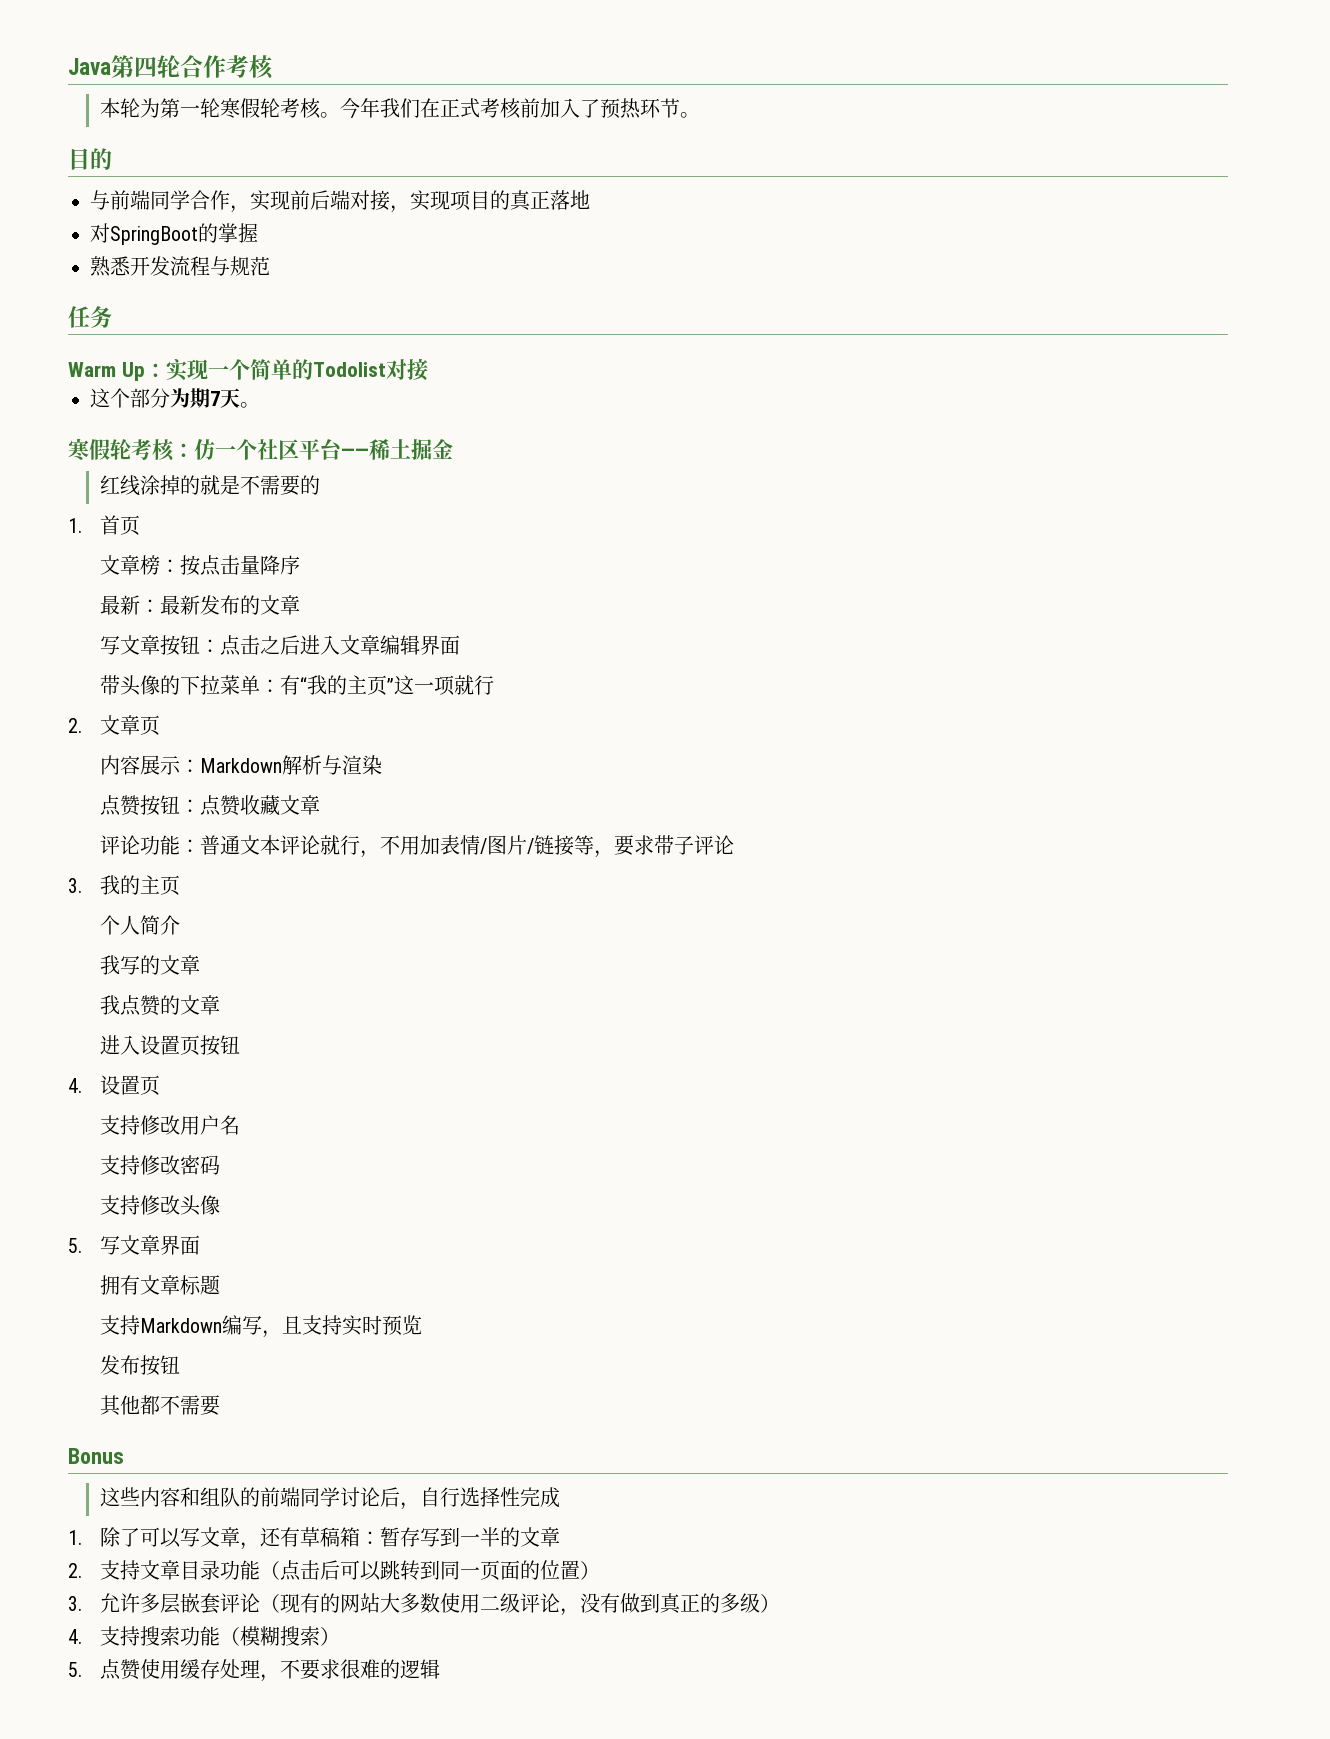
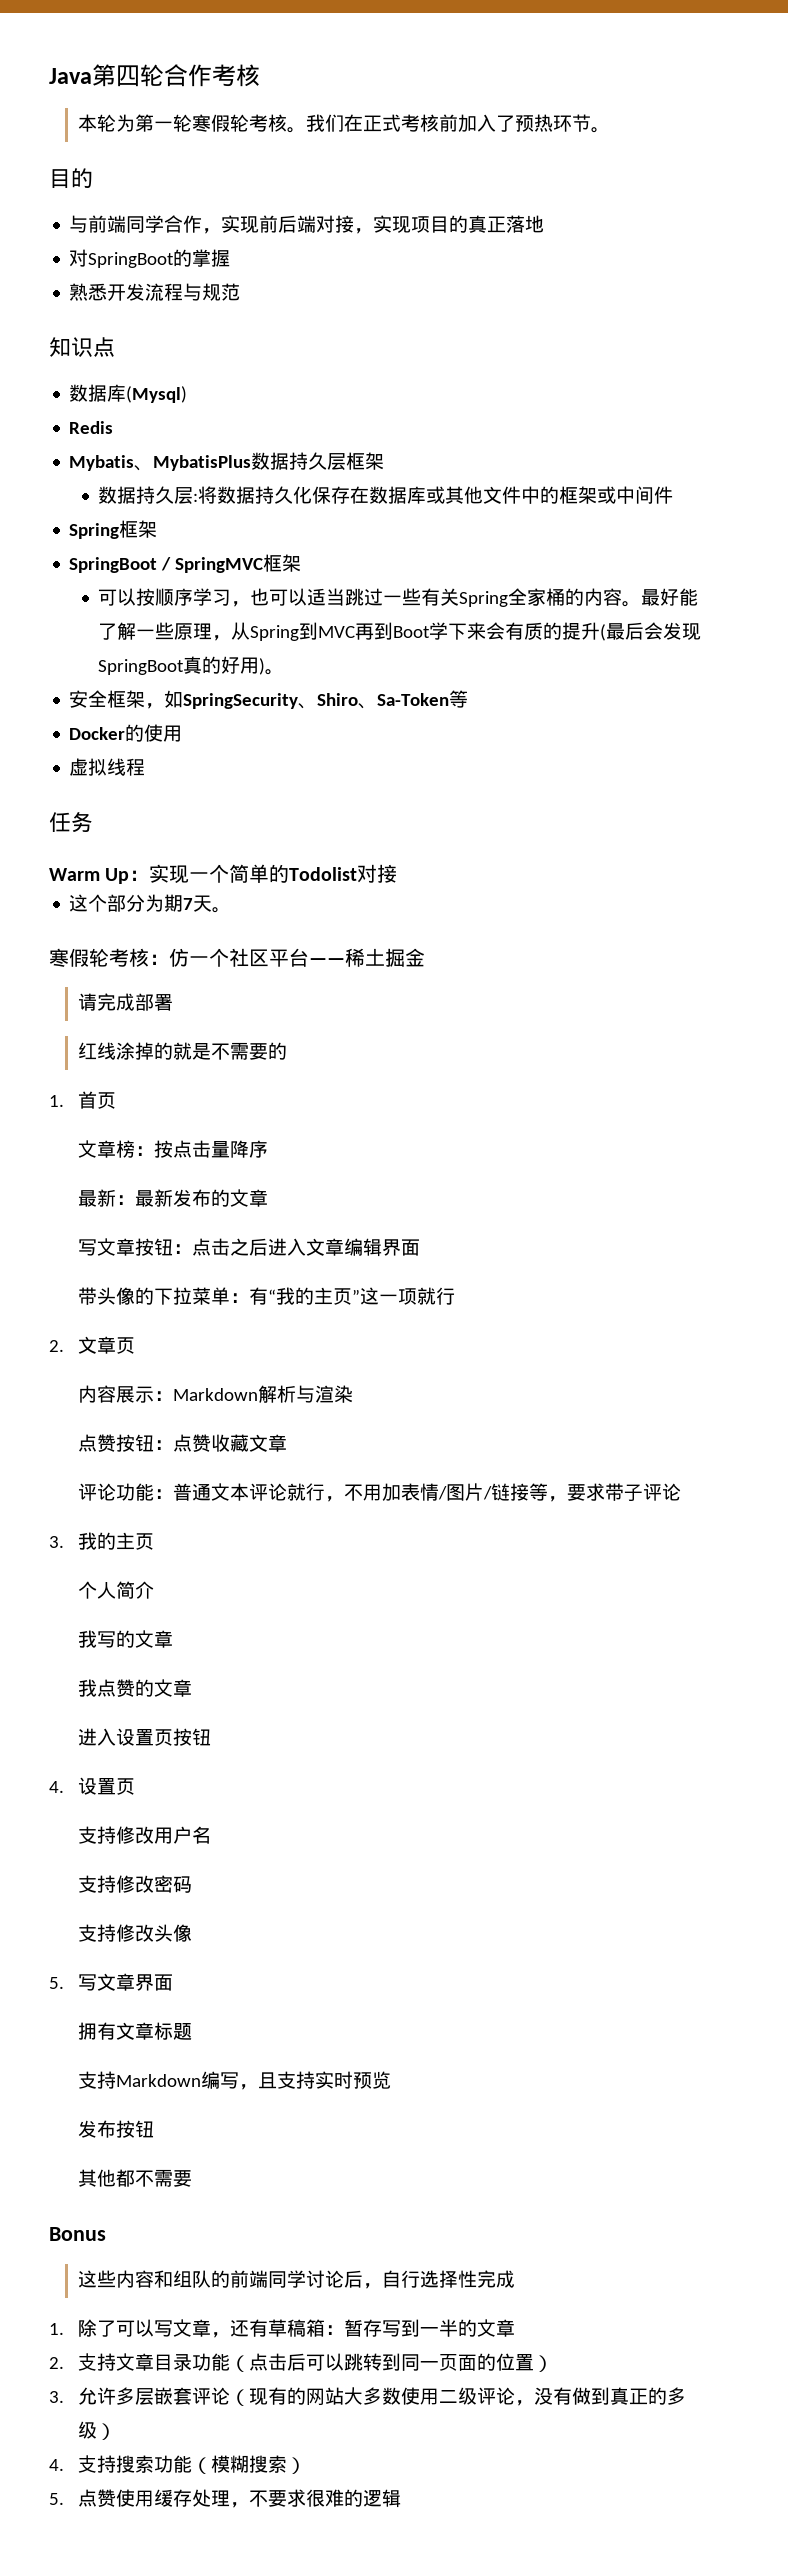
- 今年我们在正式考核前加入了预热环节。
+ 我们在正式考核前加入了预热环节。
+ 知识点
+ 数据库(Mysql)
+ Redis
+ Mybatis、MybatisPlus数据持久层框架
+ 数据持久层:将数据持久化保存在数据库或其他文件中的框架或中间件
+ Spring框架
+ SpringBoot / SpringMVC框架
+ 可以按顺序学习，也可以适当跳过一些有关Spring全家桶的内容。最好能了解一些原理，从Spring到MVC再到Boot学下来会有质的提升(最后会发现SpringBoot真的好用)。
+ 安全框架，如SpringSecurity、Shiro、Sa-Token等
+ Docker的使用
+ 虚拟线程
+ 请完成部署

